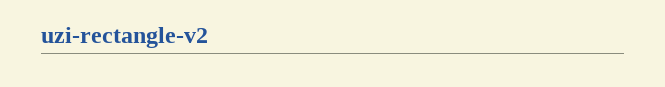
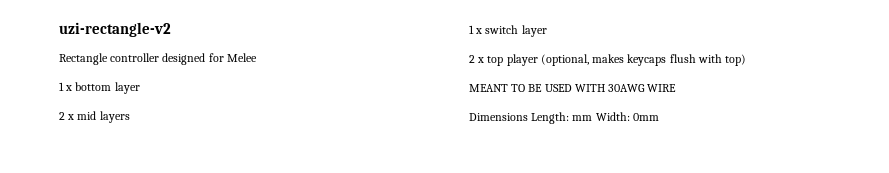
+ Rectangle controller designed for Melee
+ 1 x bottom layer
+ 2 x mid layers
+ 1 x switch layer
+ 2 x top player (optional, makes keycaps flush with top)
+ MEANT TO BE USED WITH 30AWG WIRE
+ Dimensions Length: mm Width: 0mm

